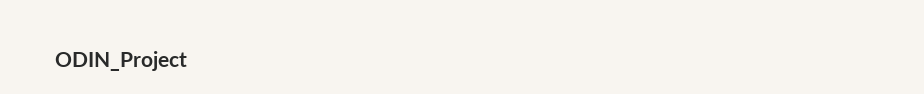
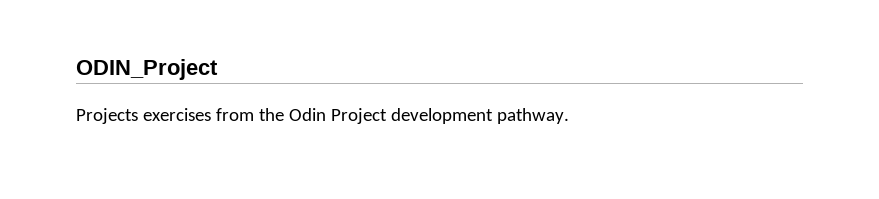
+ Projects exercises from the Odin Project development pathway.

